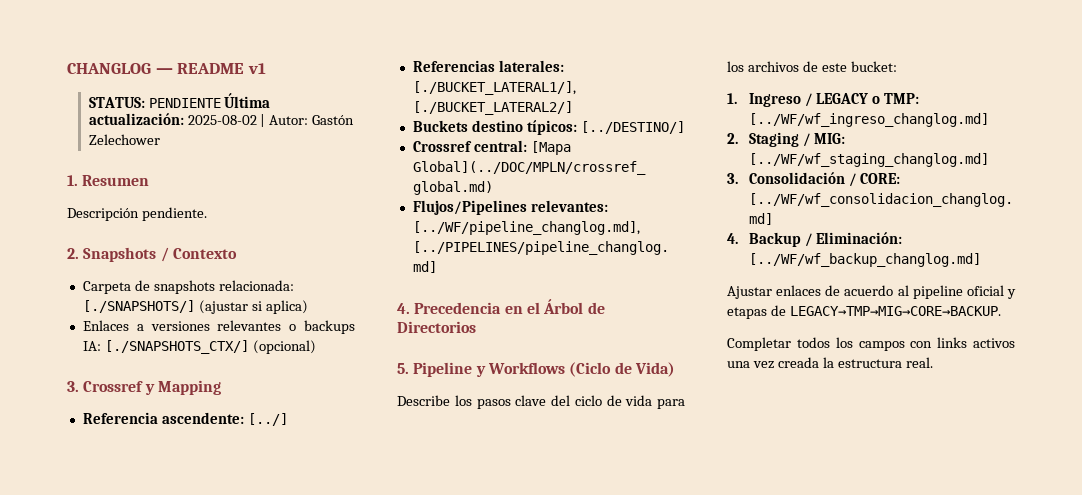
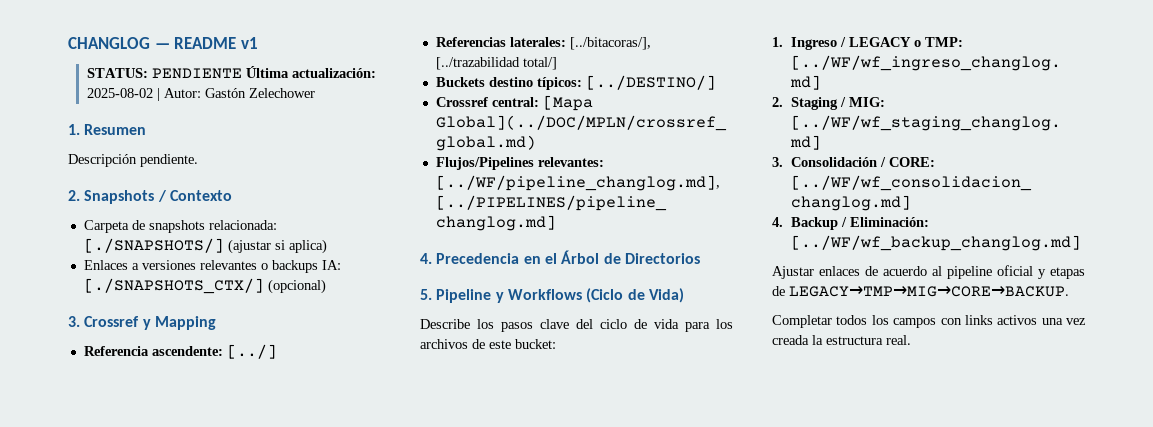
- Referencias laterales: [./BUCKET_LATERAL1/], [./BUCKET_LATERAL2/]
+ Referencias laterales: [../bitacoras/], [../trazabilidad total/]

